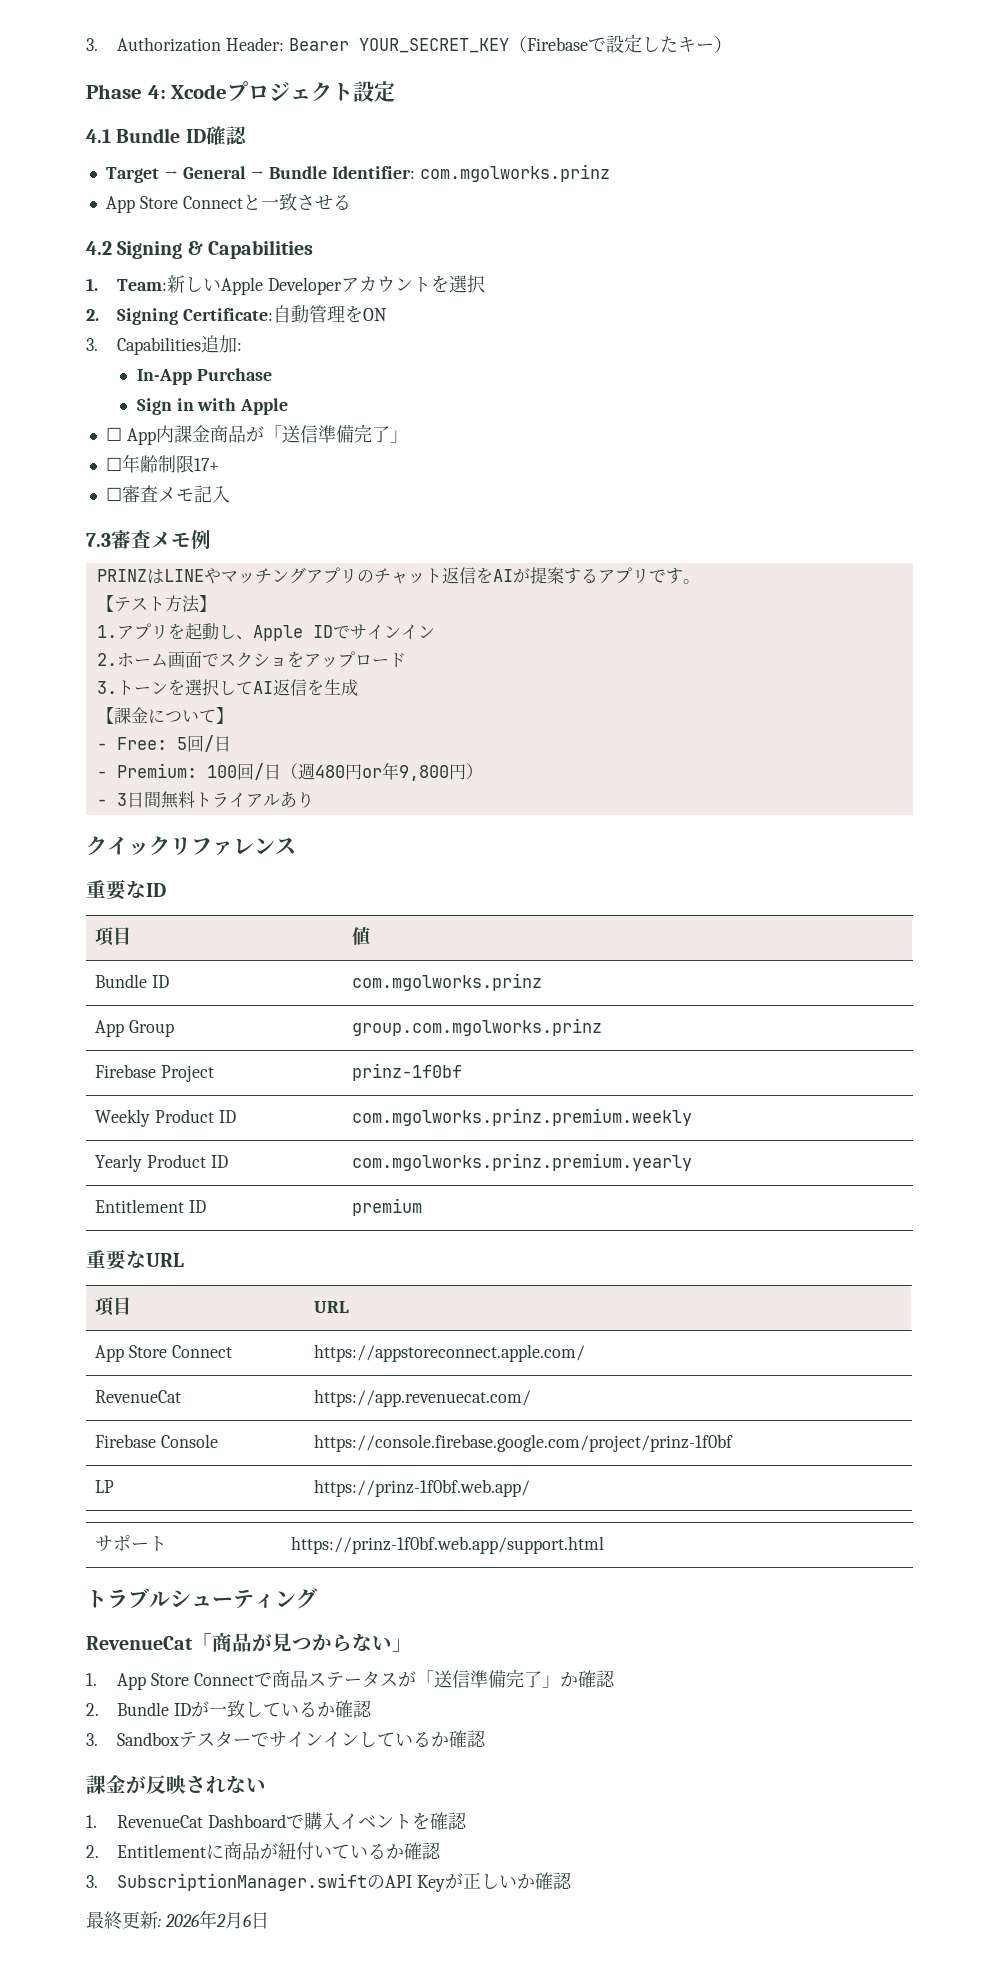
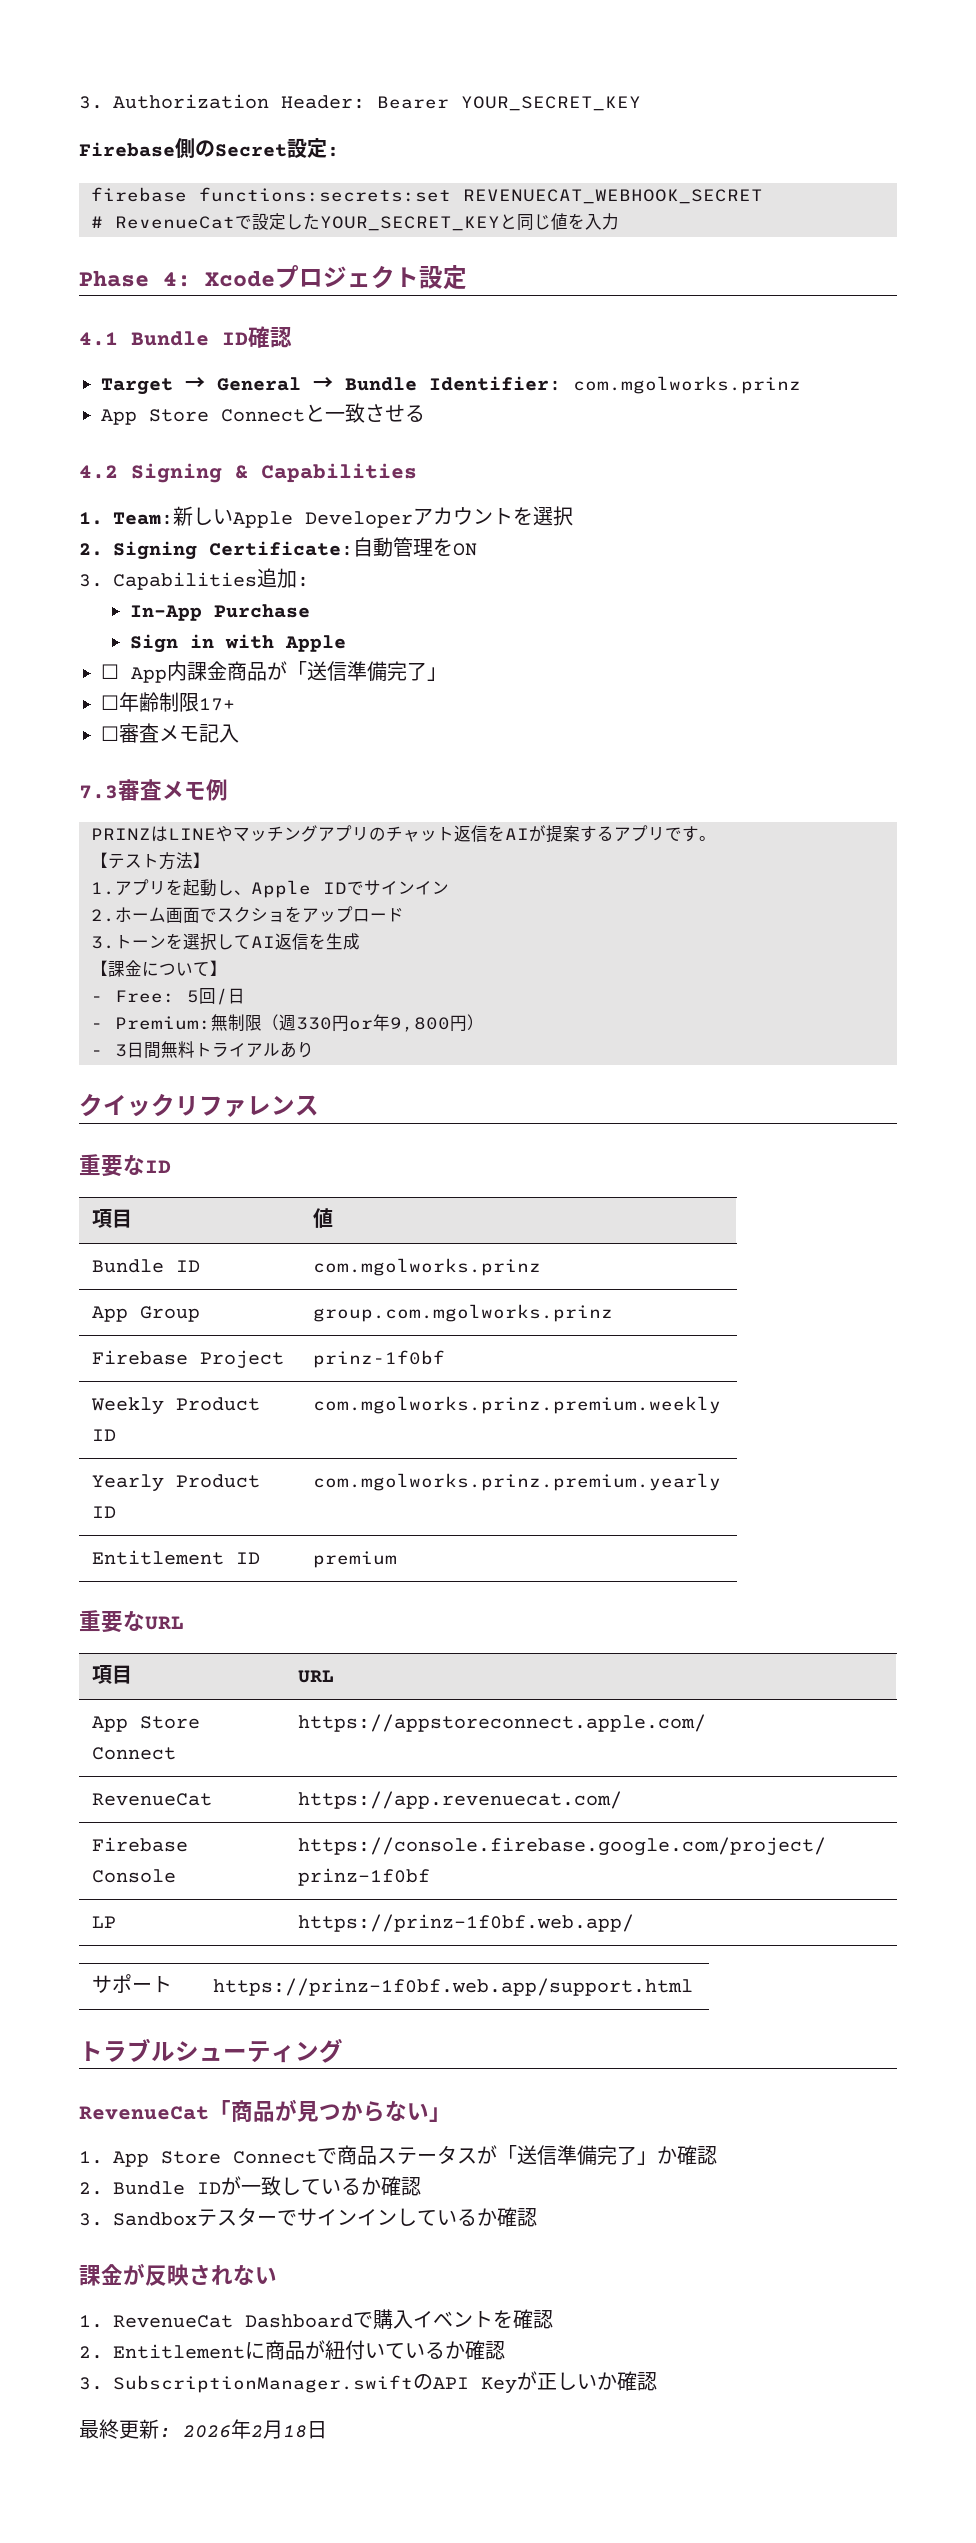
- 3. Authorization Header: Bearer YOUR_SECRET_KEY（Firebaseで設定したキー）
+ 3. Authorization Header: Bearer YOUR_SECRET_KEY
+ Firebase側のSecret設定:
+ firebase functions:secrets:set REVENUECAT_WEBHOOK_SECRET
+ # RevenueCatで設定したYOUR_SECRET_KEYと同じ値を入力
- - Premium: 100回/日（週480円or年9,800円）
+ - Premium:無制限（週330円or年9,800円）
- 最終更新: 2026年2月6日
+ 最終更新: 2026年2月18日

